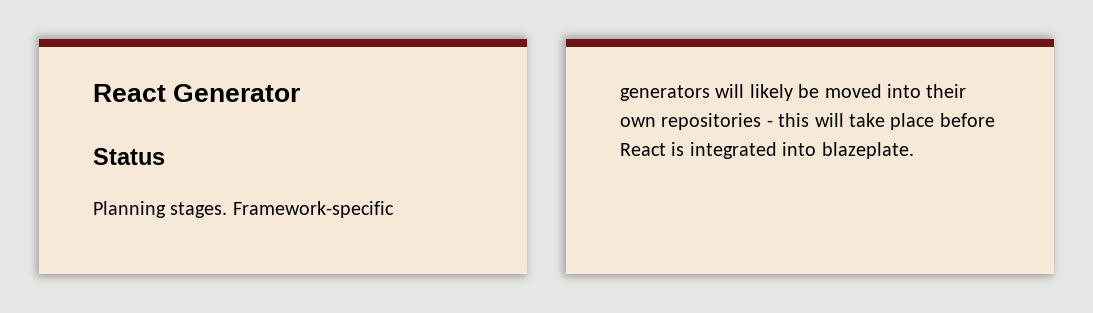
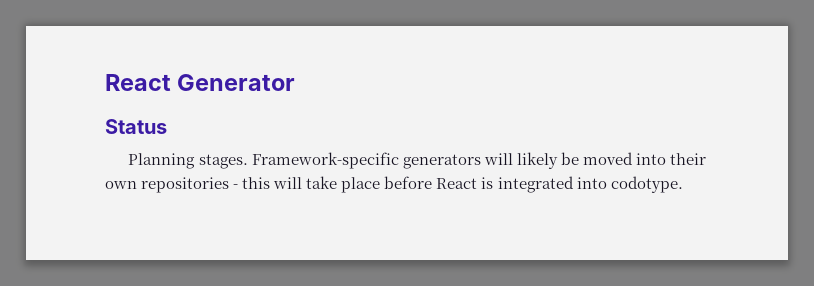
- Framework-specific generators will likely be moved into their own repositories - this will take place before React is integrated into blazeplate.
+ Framework-specific generators will likely be moved into their own repositories - this will take place before React is integrated into codotype.

